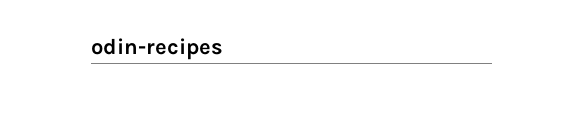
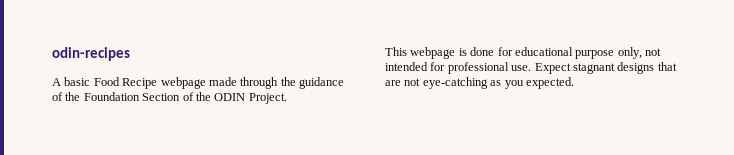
+ A basic Food Recipe webpage made through the guidance of the Foundation Section of the ODIN Project.
+ This webpage is done for educational purpose only, not intended for professional use. Expect stagnant designs that are not eye-catching as you expected.

